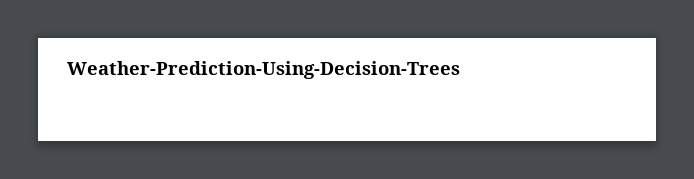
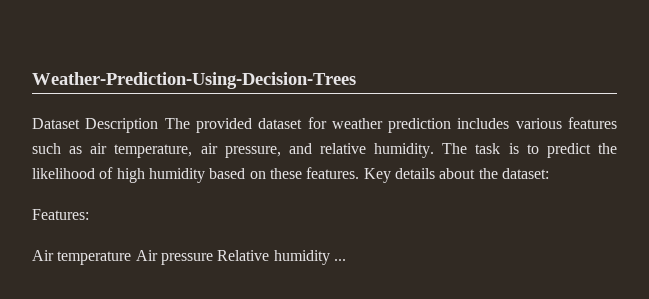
+ Dataset Description The provided dataset for weather prediction includes various features such as air temperature, air pressure, and relative humidity. The task is to predict the likelihood of high humidity based on these features. Key details about the dataset:
+ Features:
+ Air temperature Air pressure Relative humidity ...

